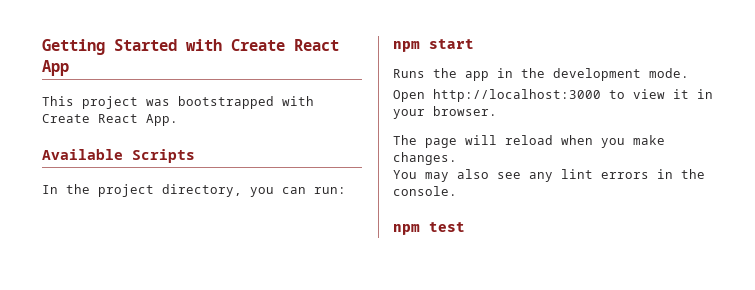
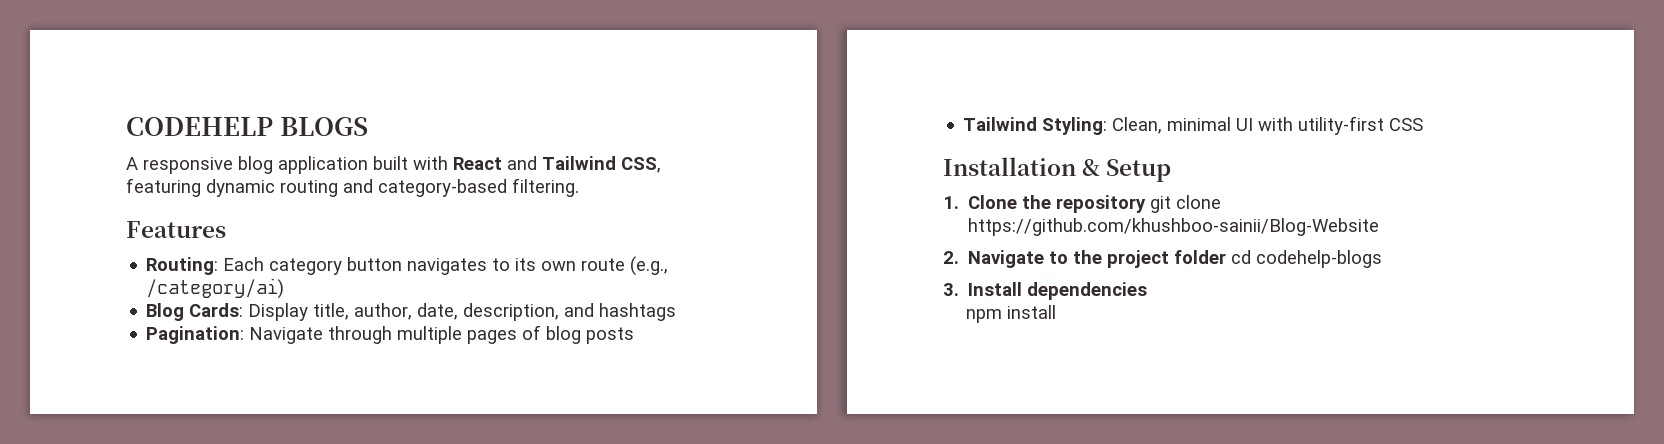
- Getting Started with Create React App
- This project was bootstrapped with Create React App.
- Available Scripts
- In the project directory, you can run:
- npm start
- Runs the app in the development mode.
- Open http://localhost:3000 to view it in your browser.
- The page will reload when you make changes.
- You may also see any lint errors in the console.
- npm test
+ CODEHELP BLOGS
+ A responsive blog application built with React and Tailwind CSS, featuring dynamic routing and category-based filtering.
+ Features
+ Routing: Each category button navigates to its own route (e.g., /category/ai)
+ Blog Cards: Display title, author, date, description, and hashtags
+ Pagination: Navigate through multiple pages of blog posts
+ Tailwind Styling: Clean, minimal UI with utility-first CSS
+ Installation & Setup
+ 1. Clone the repository git clone https://github.com/khushboo-sainii/Blog-Website
+ 2. Navigate to the project folder cd codehelp-blogs
+ 3. Install dependencies
+ npm install

